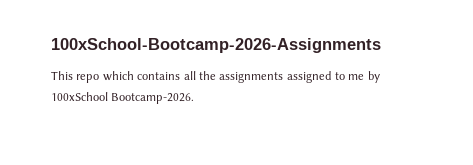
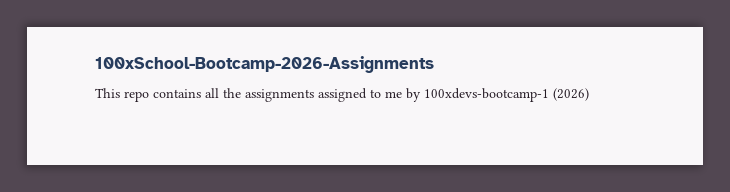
- This repo which contains all the assignments assigned to me by 100xSchool Bootcamp-2026.
+ This repo contains all the assignments assigned to me by 100xdevs-bootcamp-1 (2026)

